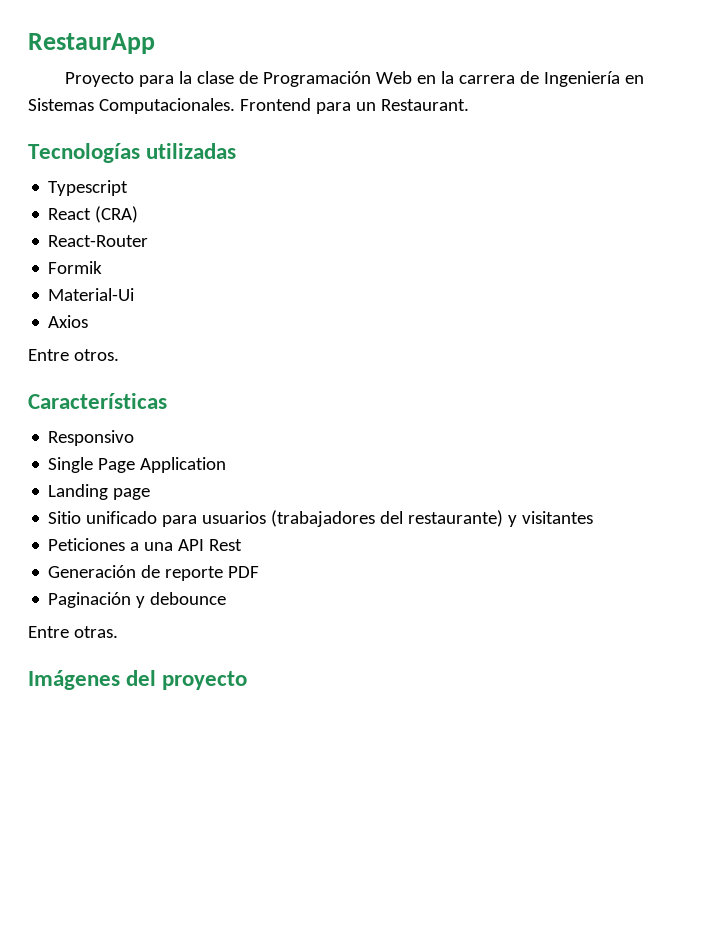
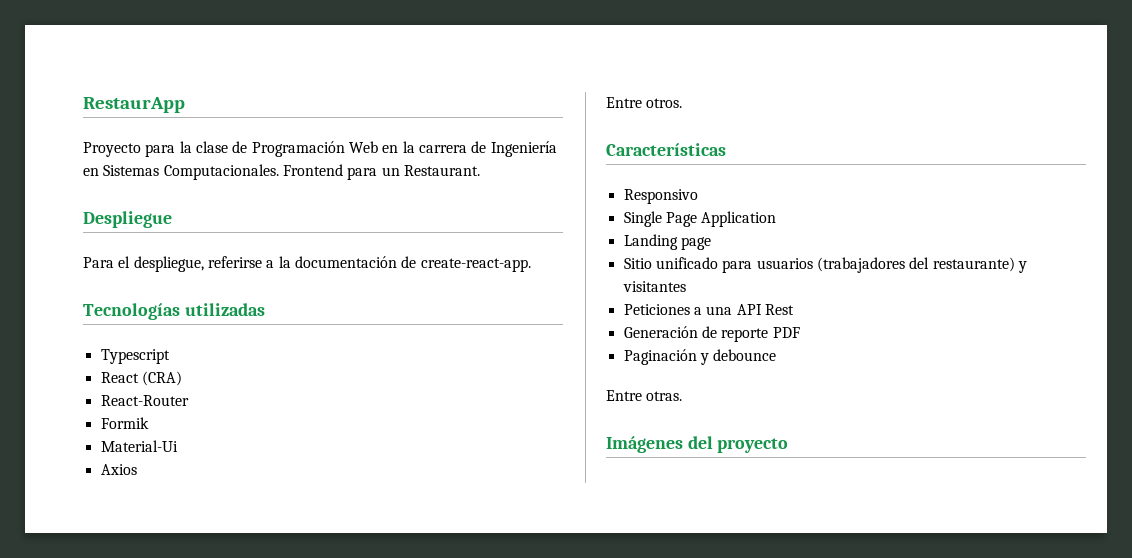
+ Despliegue
+ Para el despliegue, referirse a la documentación de create-react-app.

